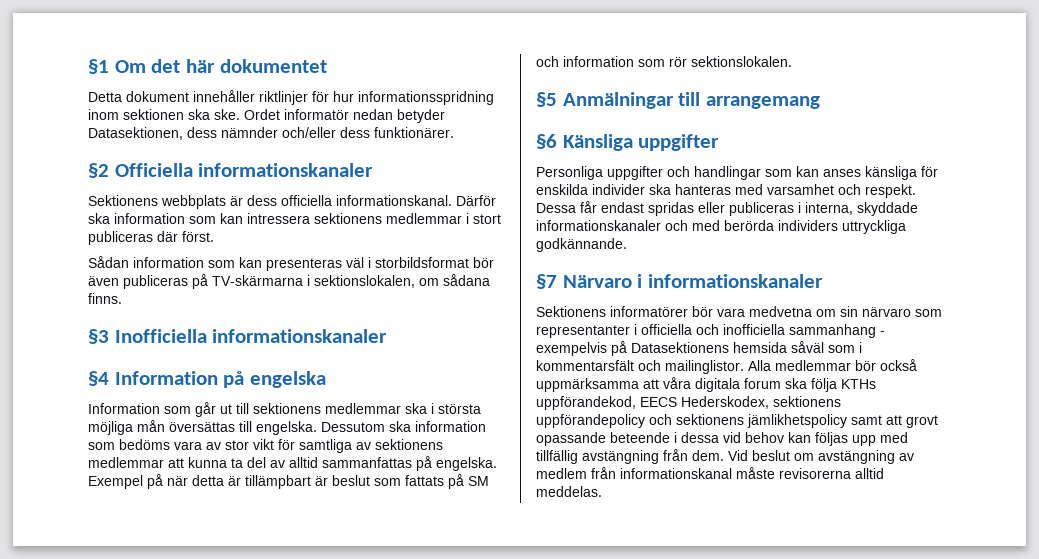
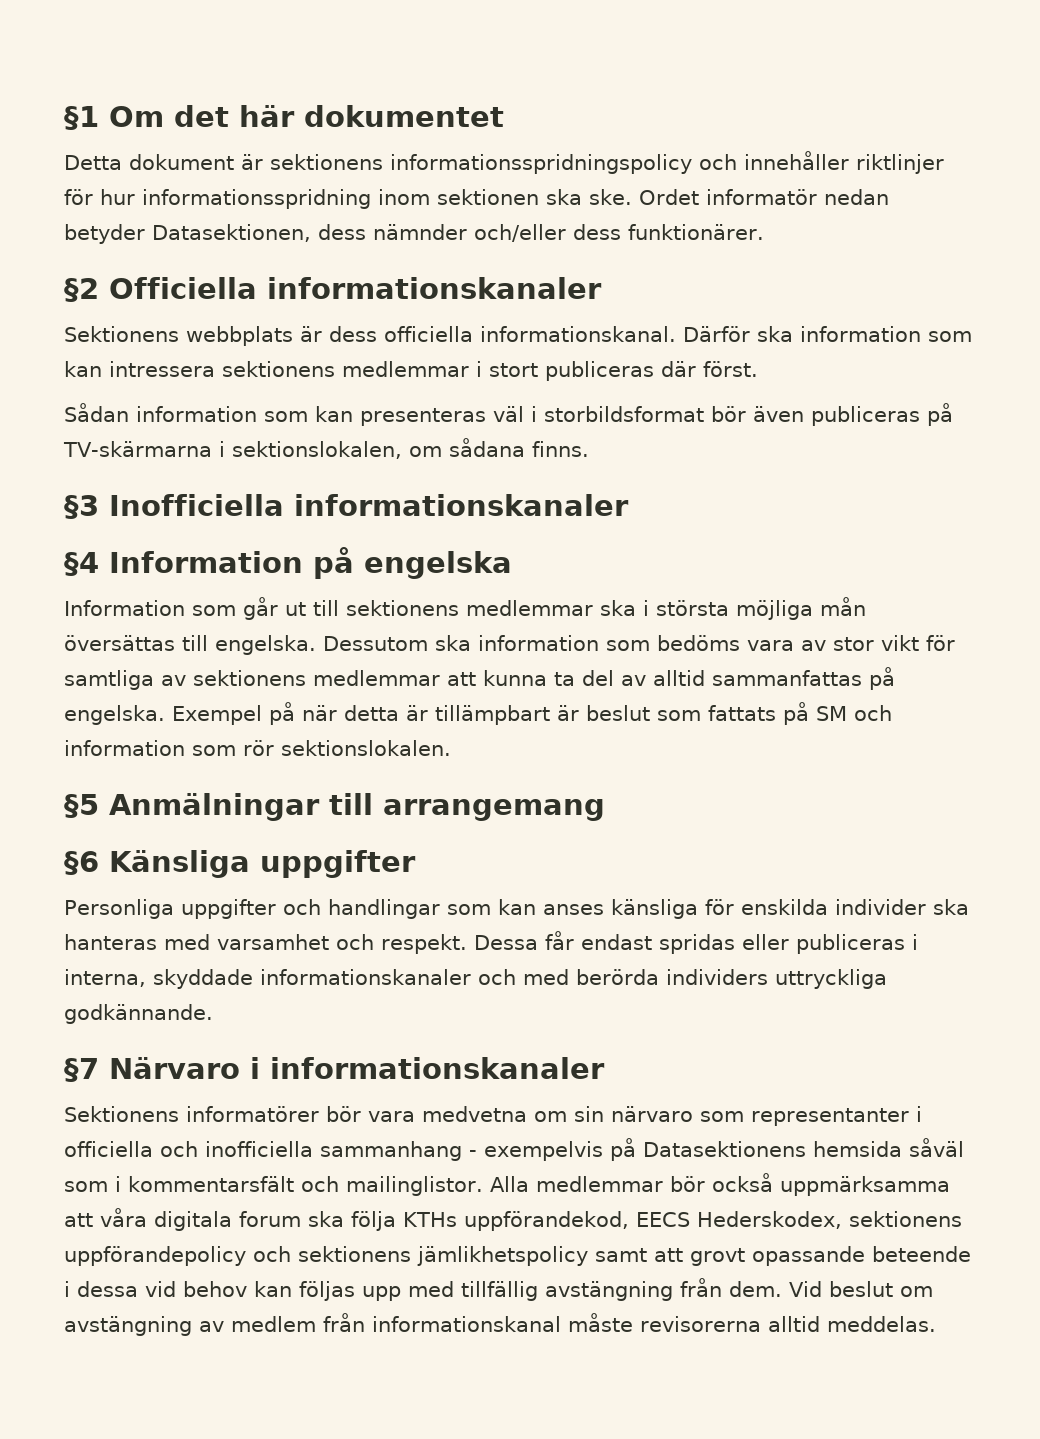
- Detta dokument innehåller riktlinjer för hur informationsspridning inom sektionen ska ske.
+ Detta dokument är sektionens informationsspridningspolicy och innehåller riktlinjer för hur informationsspridning inom sektionen ska ske.

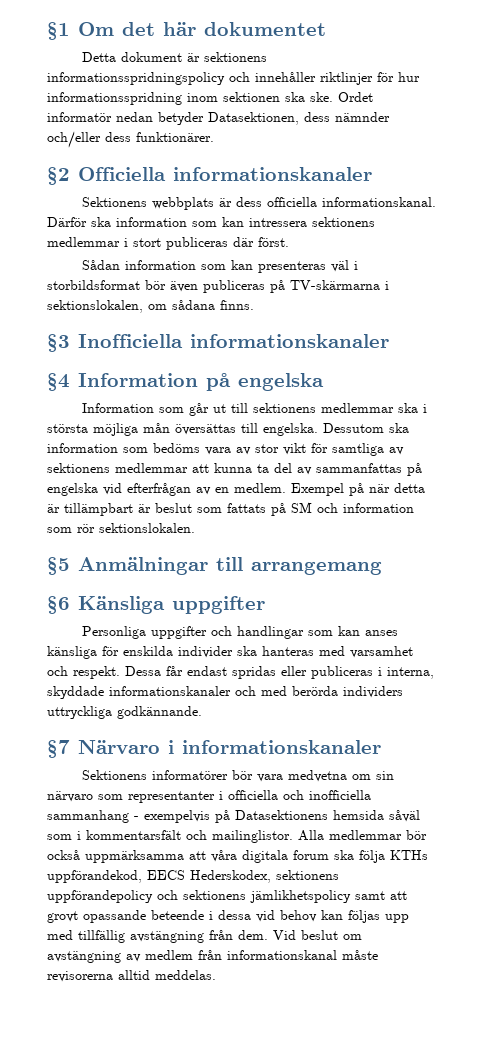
- Dessutom ska information som bedöms vara av stor vikt för samtliga av sektionens medlemmar att kunna ta del av alltid sammanfattas på engelska.
+ Dessutom ska information som bedöms vara av stor vikt för samtliga av sektionens medlemmar att kunna ta del av sammanfattas på engelska vid efterfrågan av en medlem.

